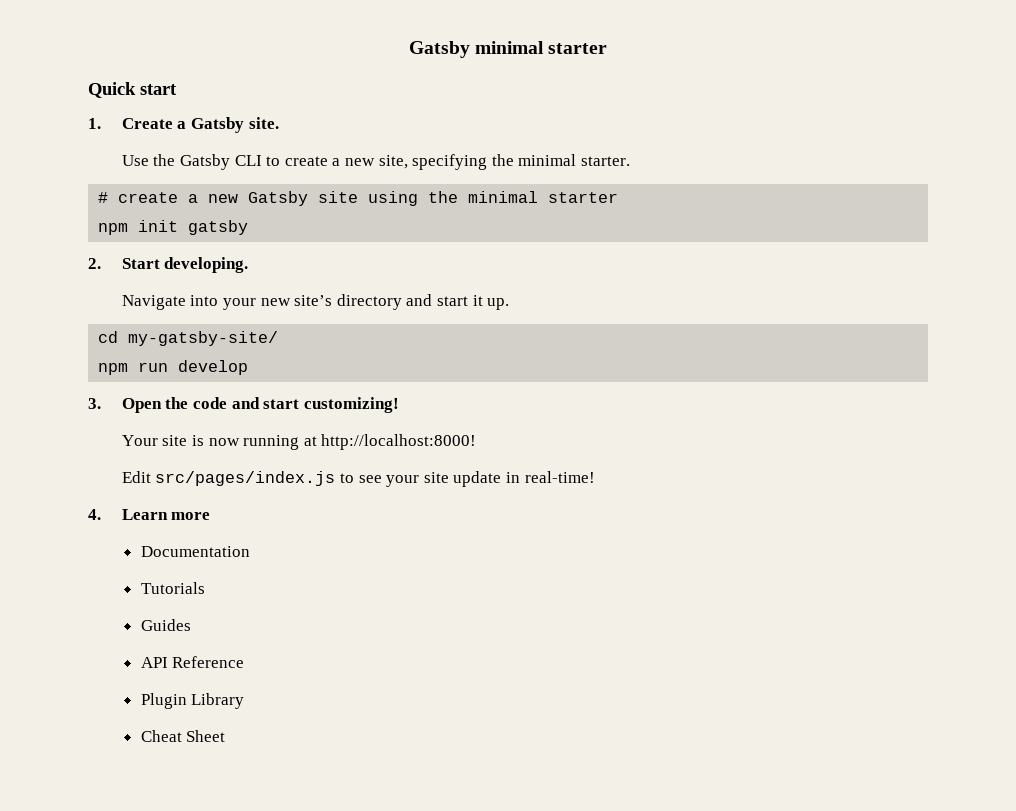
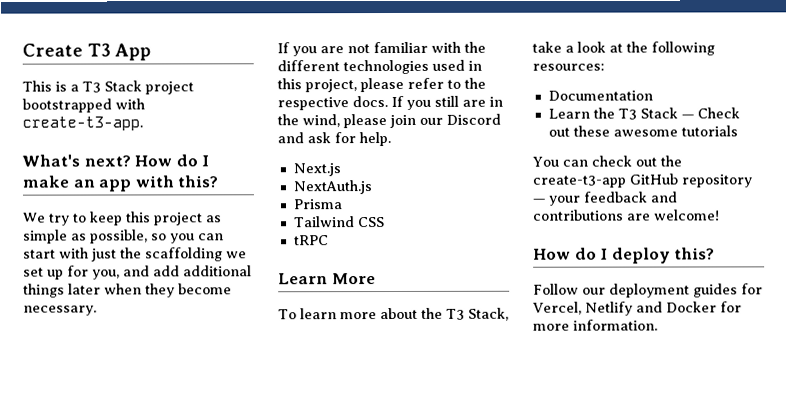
- Gatsby minimal starter
- Quick start
- 1. Create a Gatsby site.
- Use the Gatsby CLI to create a new site, specifying the minimal starter.
- # create a new Gatsby site using the minimal starter
- npm init gatsby
- 2. Start developing.
- Navigate into your new site’s directory and start it up.
- cd my-gatsby-site/
- npm run develop
- 3. Open the code and start customizing!
- Your site is now running at http://localhost:8000!
- Edit src/pages/index.js to see your site update in real-time!
- 4. Learn more
+ Create T3 App
+ This is a T3 Stack project bootstrapped with create-t3-app.
+ What's next? How do I make an app with this?
+ We try to keep this project as simple as possible, so you can start with just the scaffolding we set up for you, and add additional things later when they become necessary.
+ If you are not familiar with the different technologies used in this project, please refer to the respective docs. If you still are in the wind, please join our Discord and ask for help.
+ Next.js
+ NextAuth.js
+ Prisma
+ Tailwind CSS
+ tRPC
+ Learn More
+ To learn more about the T3 Stack, take a look at the following resources:
  Documentation
- Tutorials
- Guides
- API Reference
- Plugin Library
- Cheat Sheet
+ Learn the T3 Stack — Check out these awesome tutorials
+ You can check out the create-t3-app GitHub repository — your feedback and contributions are welcome!
+ How do I deploy this?
+ Follow our deployment guides for Vercel, Netlify and Docker for more information.

